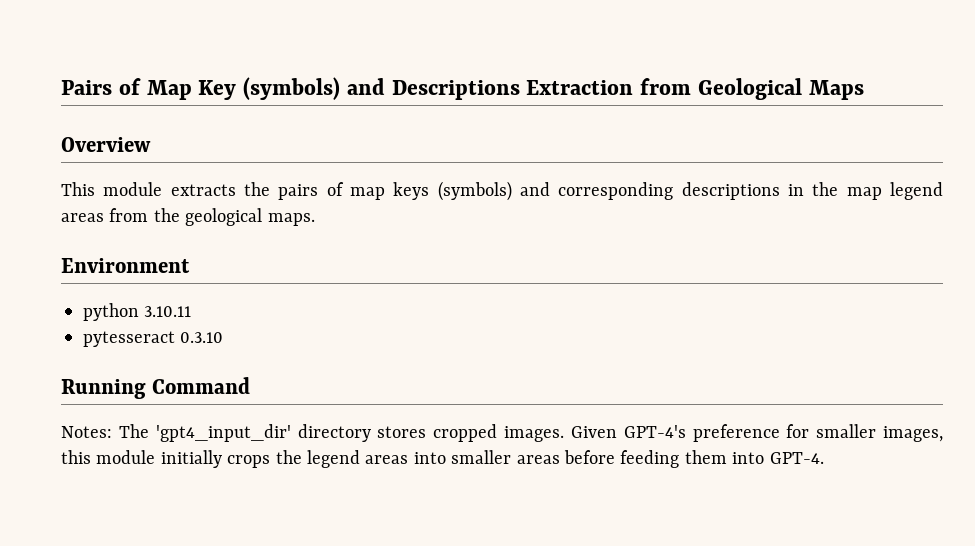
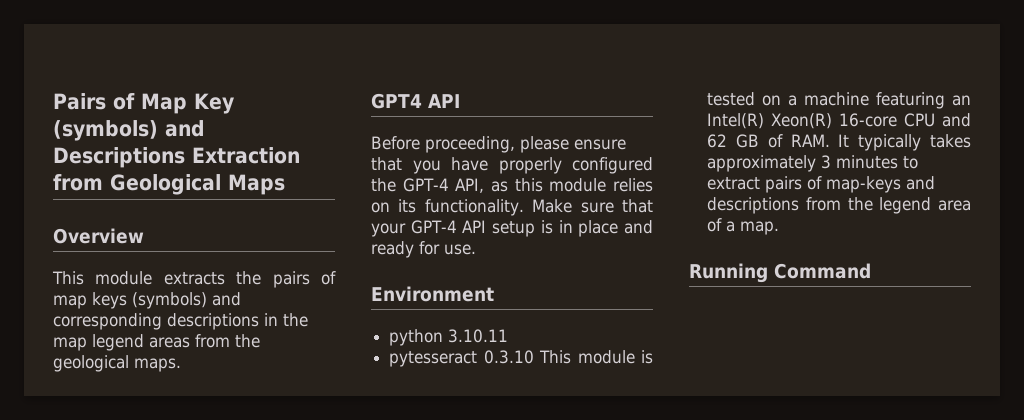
+ GPT4 API
+ Before proceeding, please ensure that you have properly configured the GPT-4 API, as this module relies on its functionality. Make sure that your GPT-4 API setup is in place and ready for use.
- pytesseract 0.3.10
+ pytesseract 0.3.10 This module is tested on a machine featuring an Intel(R) Xeon(R) 16-core CPU and 62 GB of RAM. It typically takes approximately 3 minutes to extract pairs of map-keys and descriptions from the legend area of a map.
  Running Command
- Notes: The 'gpt4_input_dir' directory stores cropped images. Given GPT-4's preference for smaller images, this module initially crops the legend areas into smaller areas before feeding them into GPT-4.

